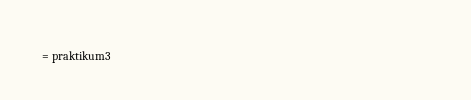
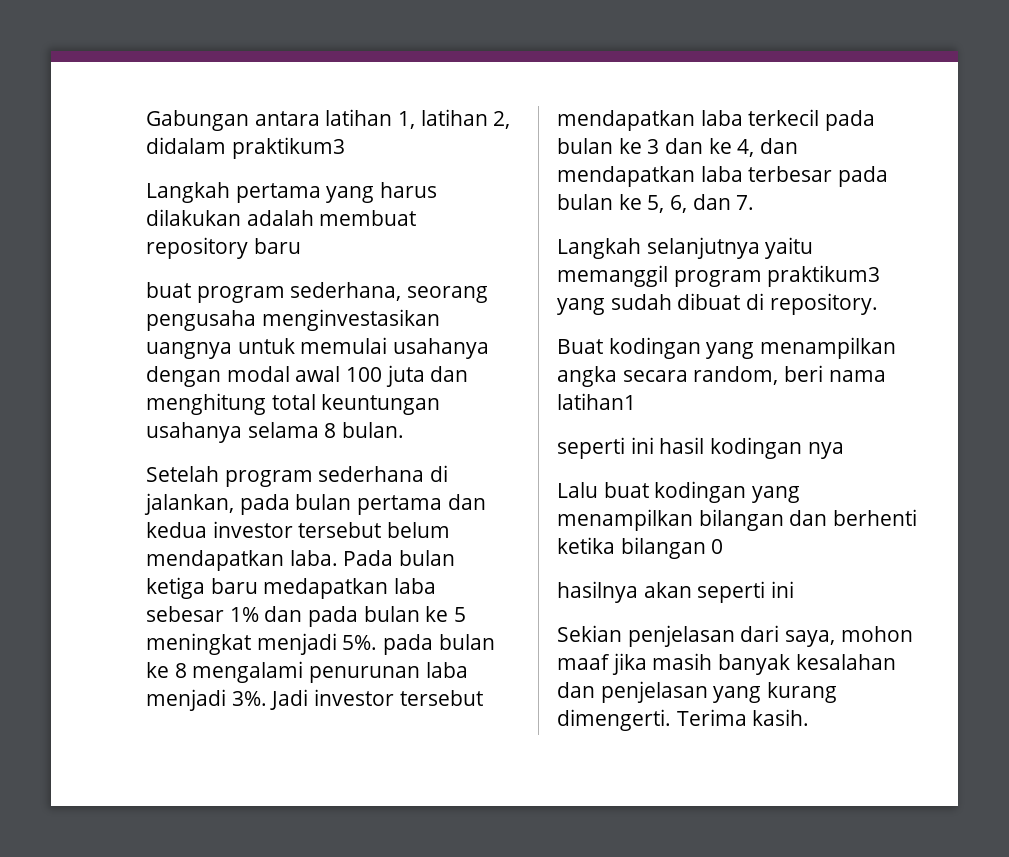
- = praktikum3
+ Gabungan antara latihan 1, latihan 2, didalam praktikum3
+ Langkah pertama yang harus dilakukan adalah membuat repository baru
+ buat program sederhana, seorang pengusaha menginvestasikan uangnya untuk memulai usahanya dengan modal awal 100 juta dan menghitung total keuntungan usahanya selama 8 bulan.
+ Setelah program sederhana di jalankan, pada bulan pertama dan kedua investor tersebut belum mendapatkan laba. Pada bulan ketiga baru medapatkan laba sebesar 1% dan pada bulan ke 5 meningkat menjadi 5%. pada bulan ke 8 mengalami penurunan laba menjadi 3%. Jadi investor tersebut mendapatkan laba terkecil pada bulan ke 3 dan ke 4, dan mendapatkan laba terbesar pada bulan ke 5, 6, dan 7.
+ Langkah selanjutnya yaitu memanggil program praktikum3 yang sudah dibuat di repository.
+ Buat kodingan yang menampilkan angka secara random, beri nama latihan1
+ seperti ini hasil kodingan nya
+ Lalu buat kodingan yang menampilkan bilangan dan berhenti ketika bilangan 0
+ hasilnya akan seperti ini
+ Sekian penjelasan dari saya, mohon maaf jika masih banyak kesalahan dan penjelasan yang kurang dimengerti. Terima kasih.

